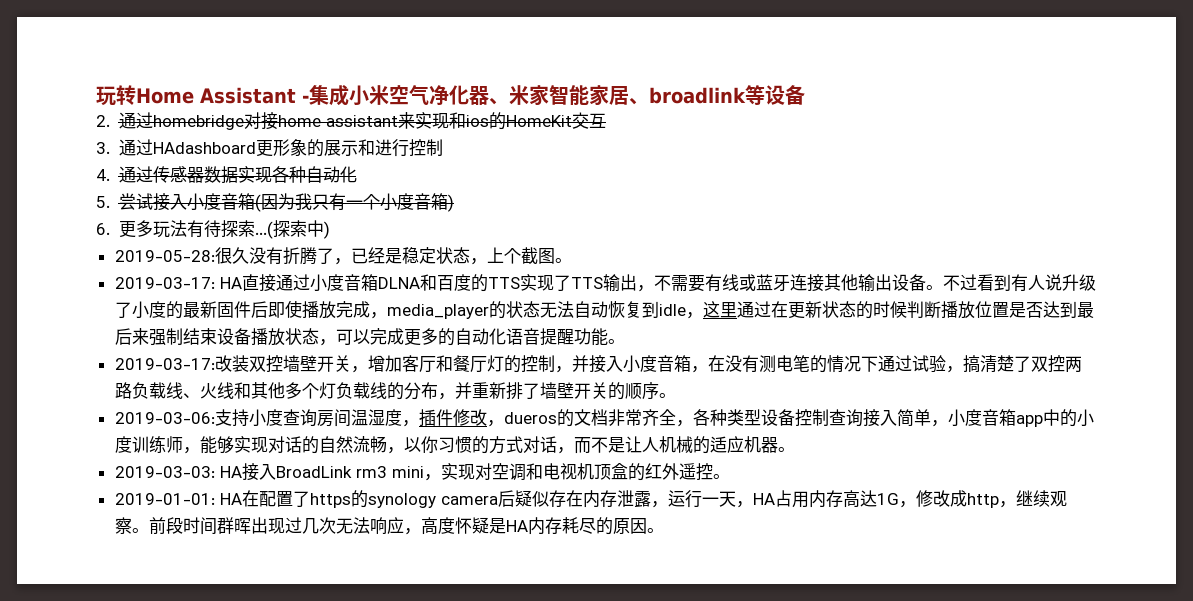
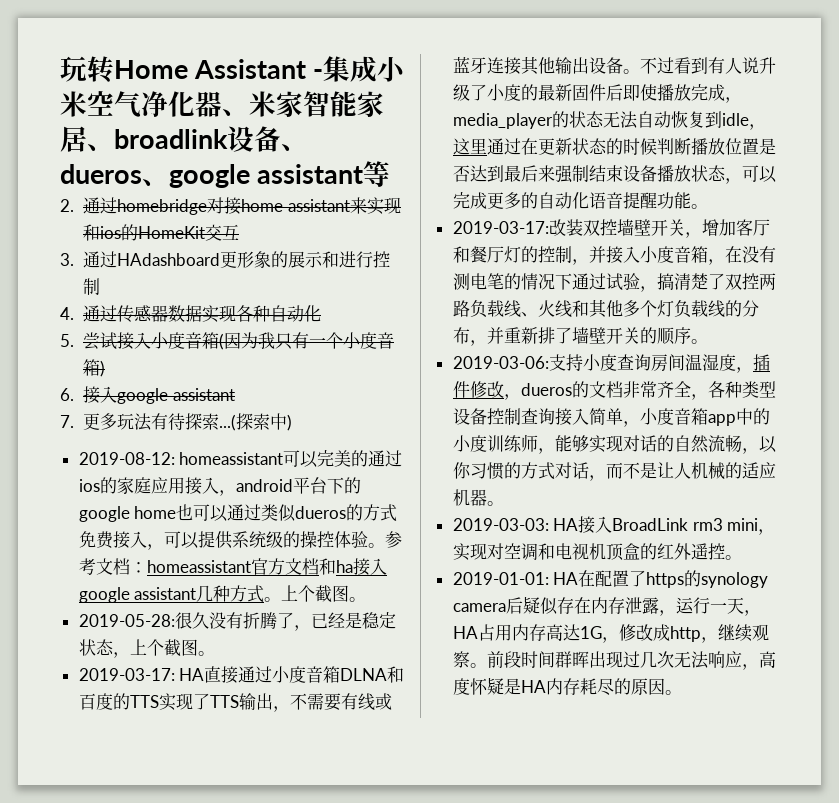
- 玩转Home Assistant -集成小米空气净化器、米家智能家居、broadlink等设备
+ 玩转Home Assistant -集成小米空气净化器、米家智能家居、broadlink设备、dueros、google assistant等
- 6.更多玩法有待探索...(探索中)
+ 6.接入google assistant
+ 7.更多玩法有待探索...(探索中)
+ 2019-08-12: homeassistant可以完美的通过ios的家庭应用接入，android平台下的google home也可以通过类似dueros的方式免费接入，可以提供系统级的操控体验。参考文档：homeassistant官方文档和ha接入google assistant几种方式。上个截图。

